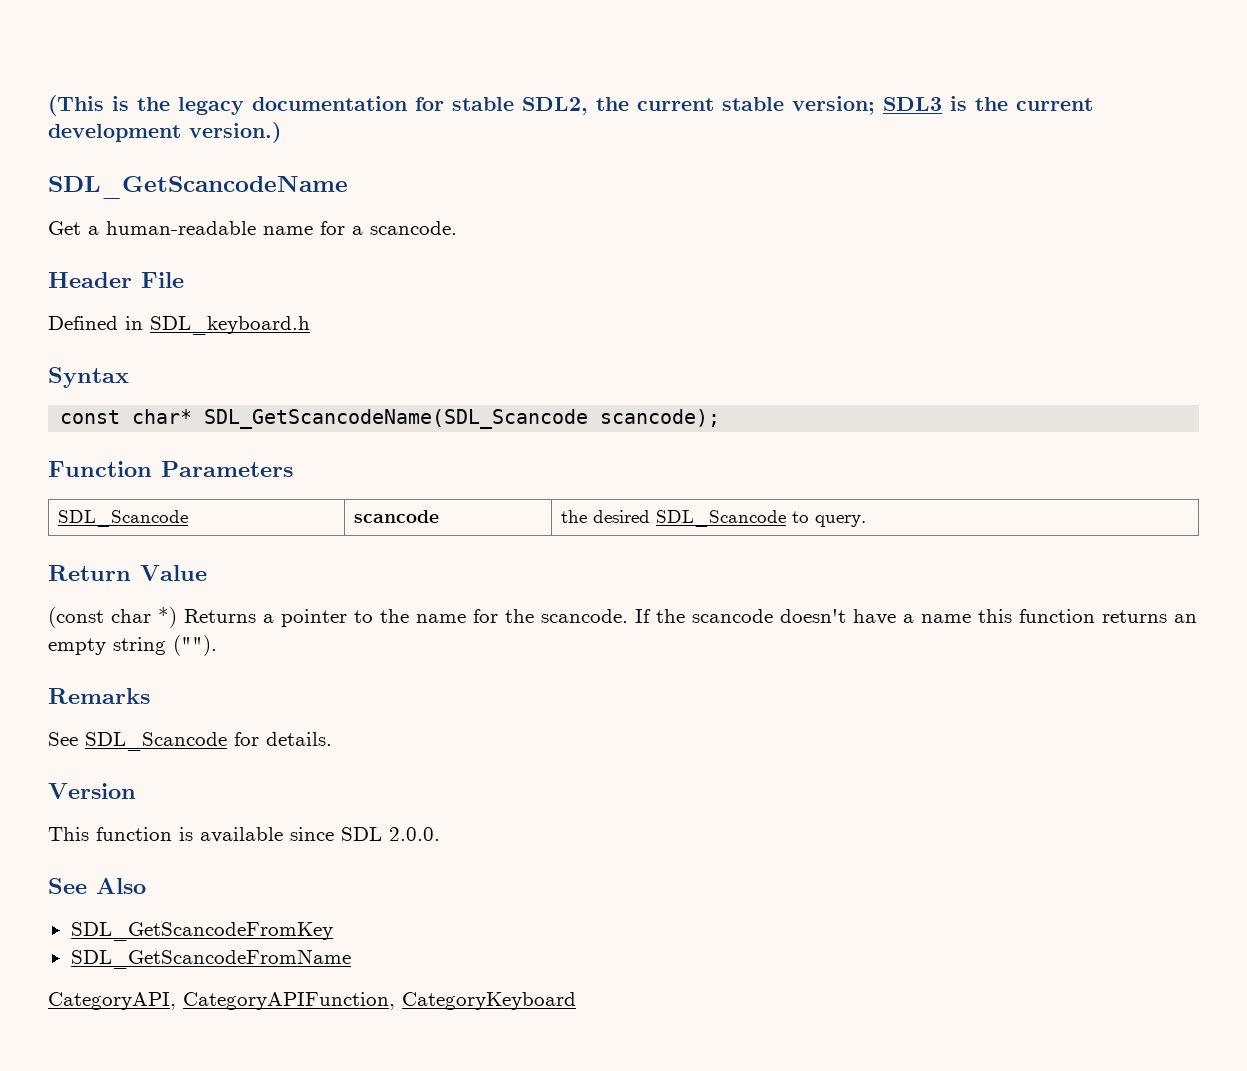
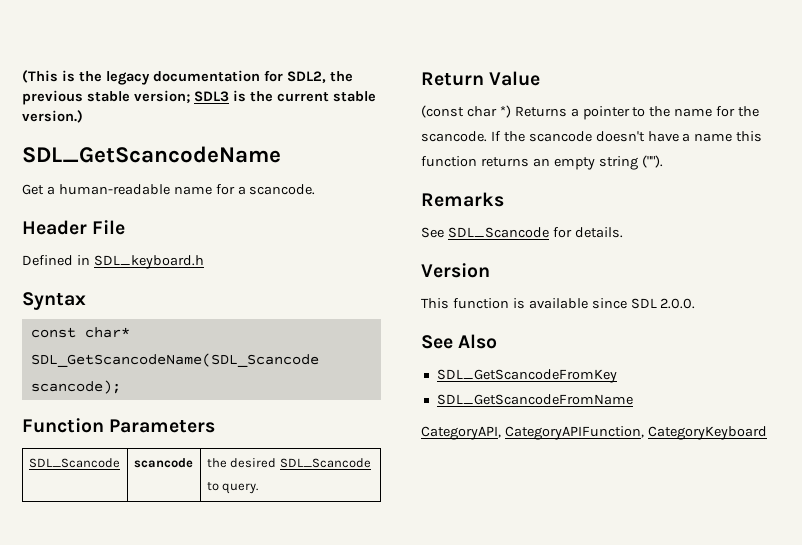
- (This is the legacy documentation for stable SDL2, the current stable version; SDL3 is the current development version.)
+ (This is the legacy documentation for SDL2, the previous stable version; SDL3 is the current stable version.)

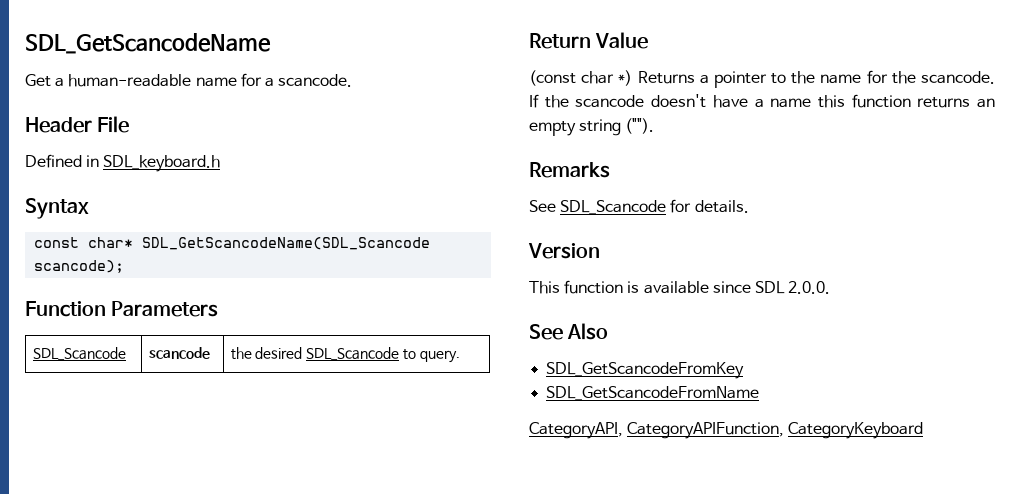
- (This is the legacy documentation for SDL2, the previous stable version; SDL3 is the current stable version.)

